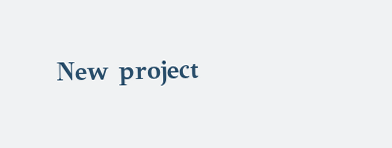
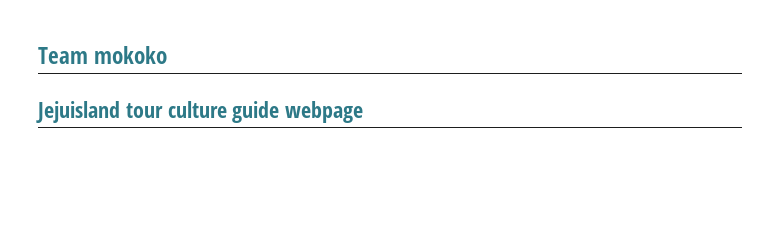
- New project
+ Team mokoko
+ Jejuisland tour culture guide webpage

